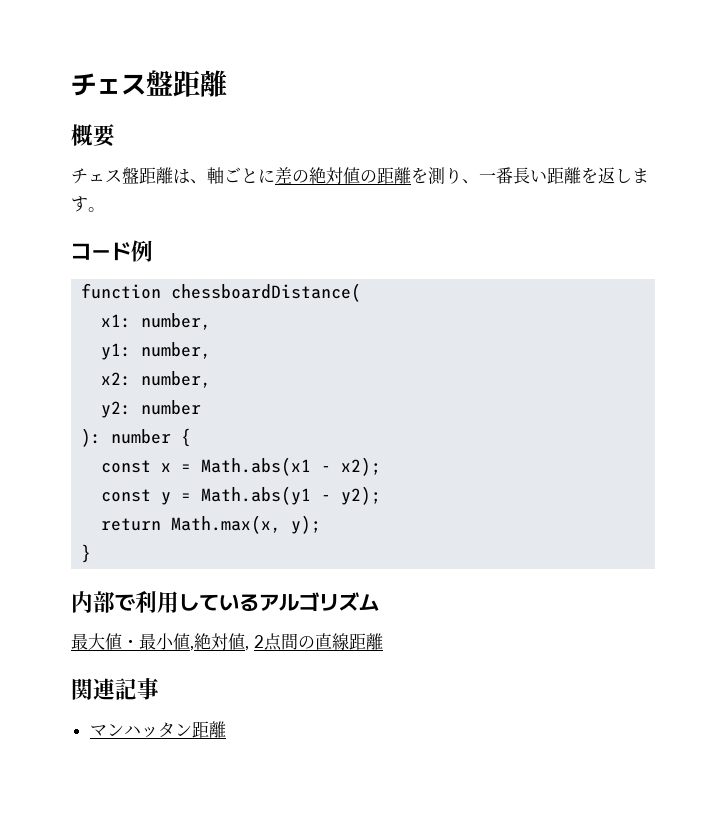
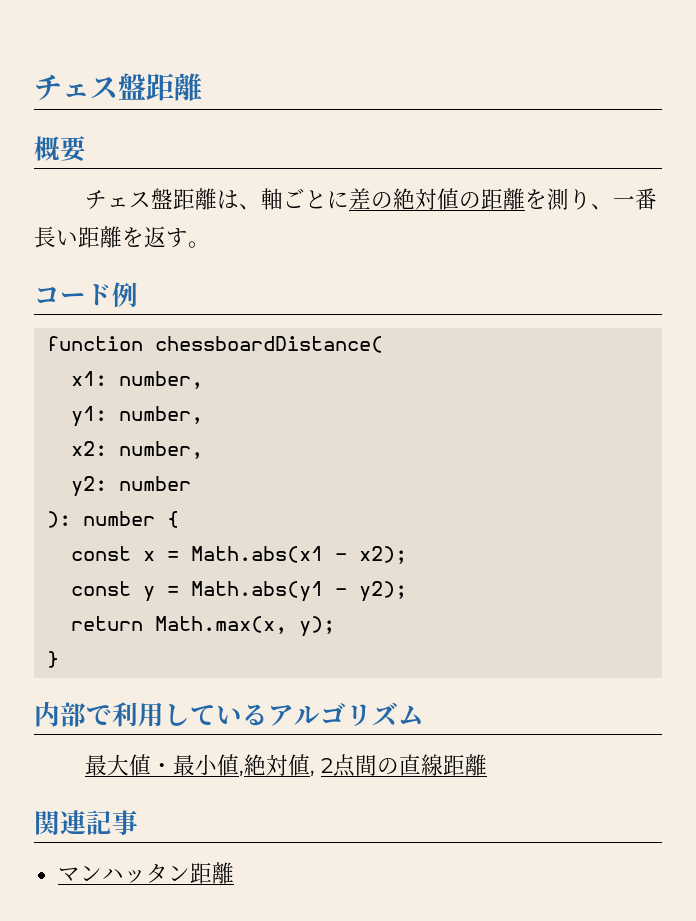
- チェス盤距離は、軸ごとに差の絶対値の距離を測り、一番長い距離を返します。
+ チェス盤距離は、軸ごとに差の絶対値の距離を測り、一番長い距離を返す。

